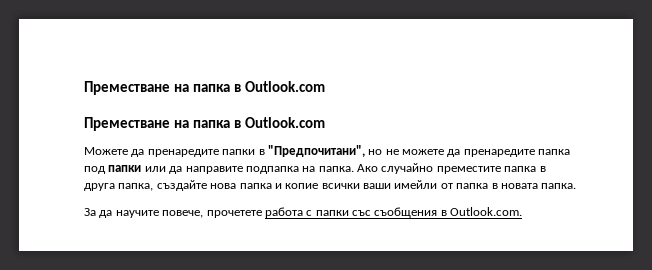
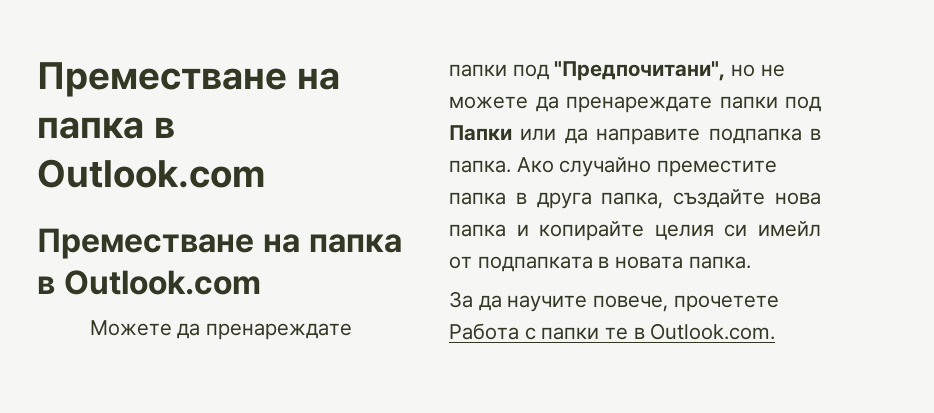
- Можете да пренаредите папки в "Предпочитани", но не можете да пренаредите папка под папки или да направите подпапка на папка.
+ Можете да пренареждате папки под "Предпочитани", но не можете да пренареждате папки под Папки или да направите подпапка в папка.
- Ако случайно преместите папка в друга папка, създайте нова папка и копие всички ваши имейли от папка в новата папка.
+ Ако случайно преместите папка в друга папка, създайте нова папка и копирайте целия си имейл от подпапката в новата папка.
- За да научите повече, прочетете работа с папки със съобщения в Outlook.com.
+ За да научите повече, прочетете Работа с папки те в Outlook.com.

